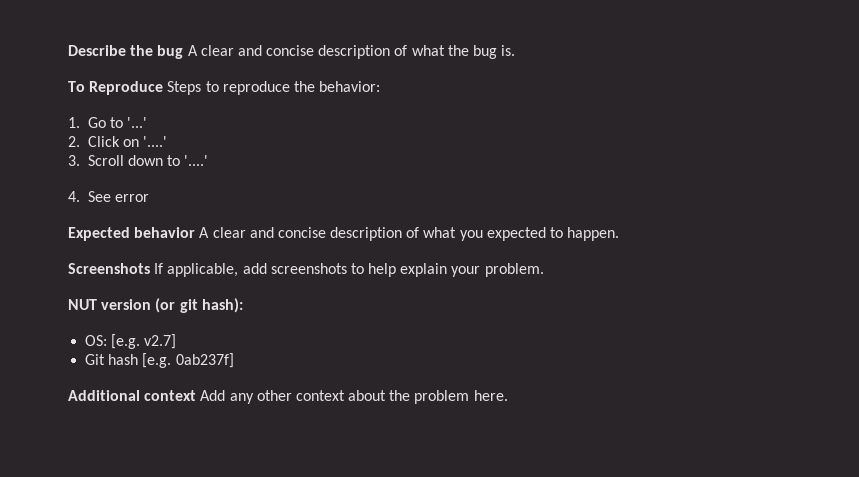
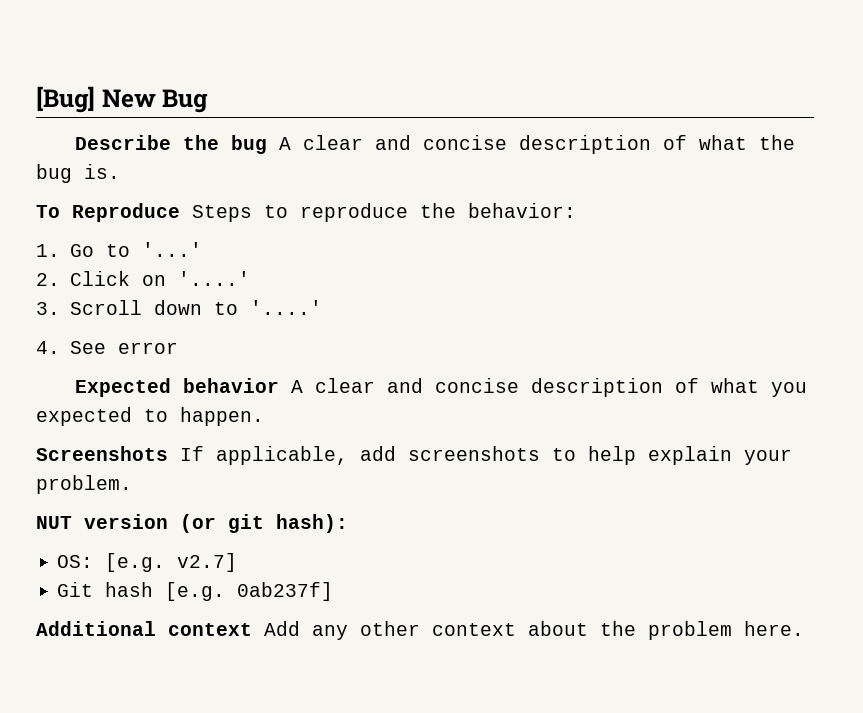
+ [Bug] New Bug

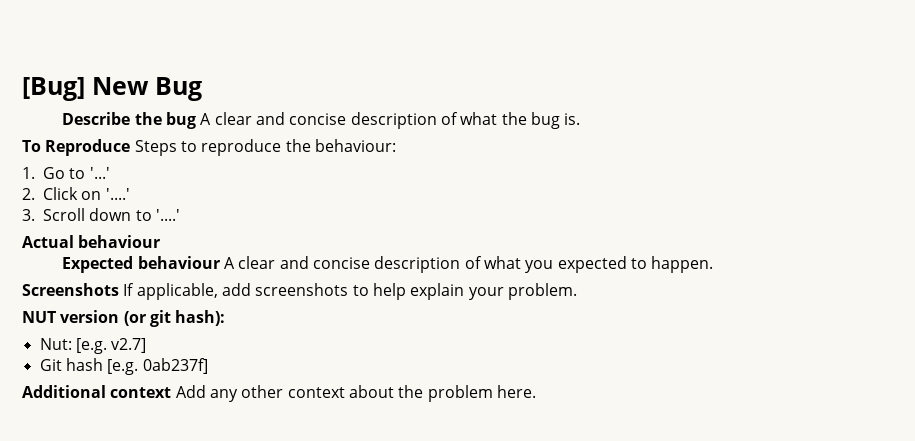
- To Reproduce Steps to reproduce the behavior:
+ To Reproduce Steps to reproduce the behaviour:
- 4. See error
+ Actual behaviour
- Expected behavior A clear and concise description of what you expected to happen.
+ Expected behaviour A clear and concise description of what you expected to happen.
- OS: [e.g. v2.7]
+ Nut: [e.g. v2.7]

